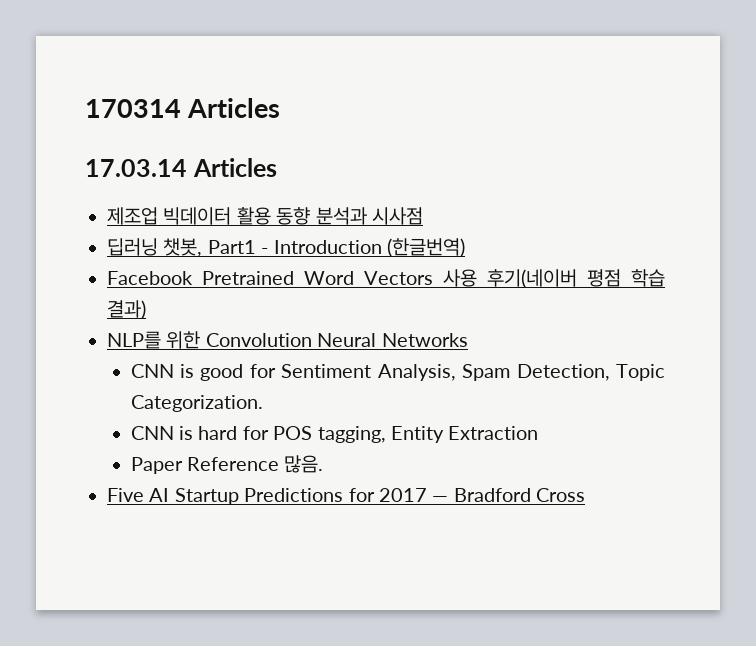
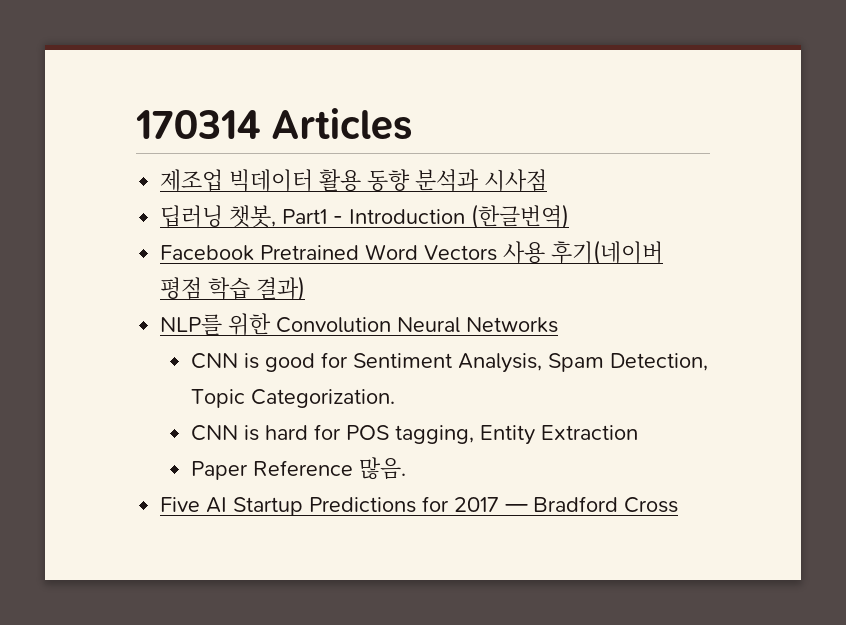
- 17.03.14 Articles

